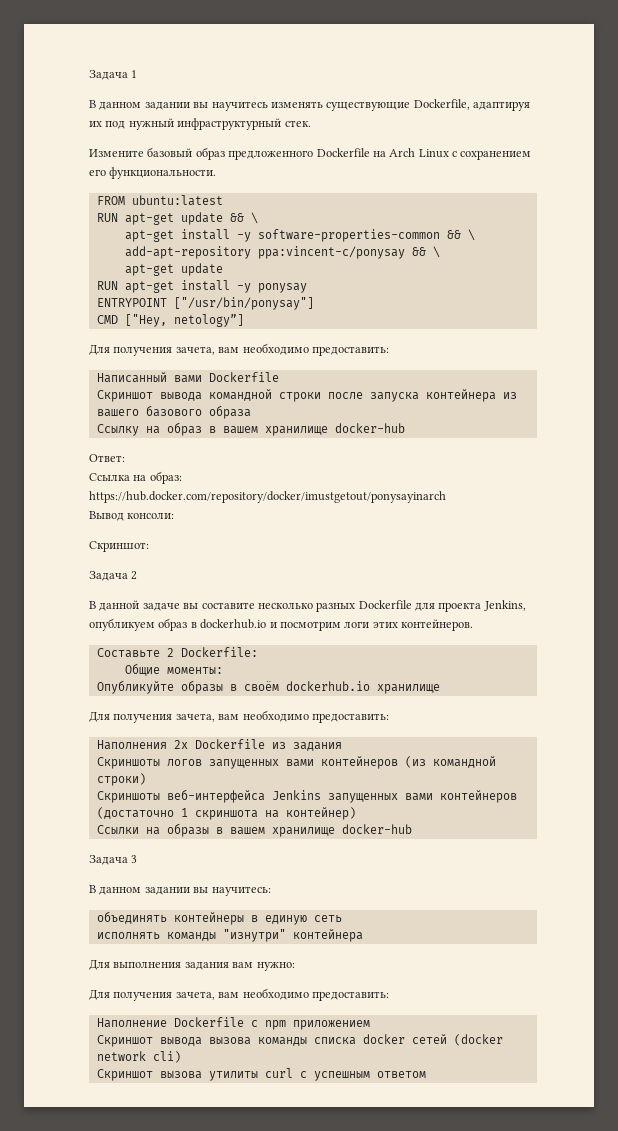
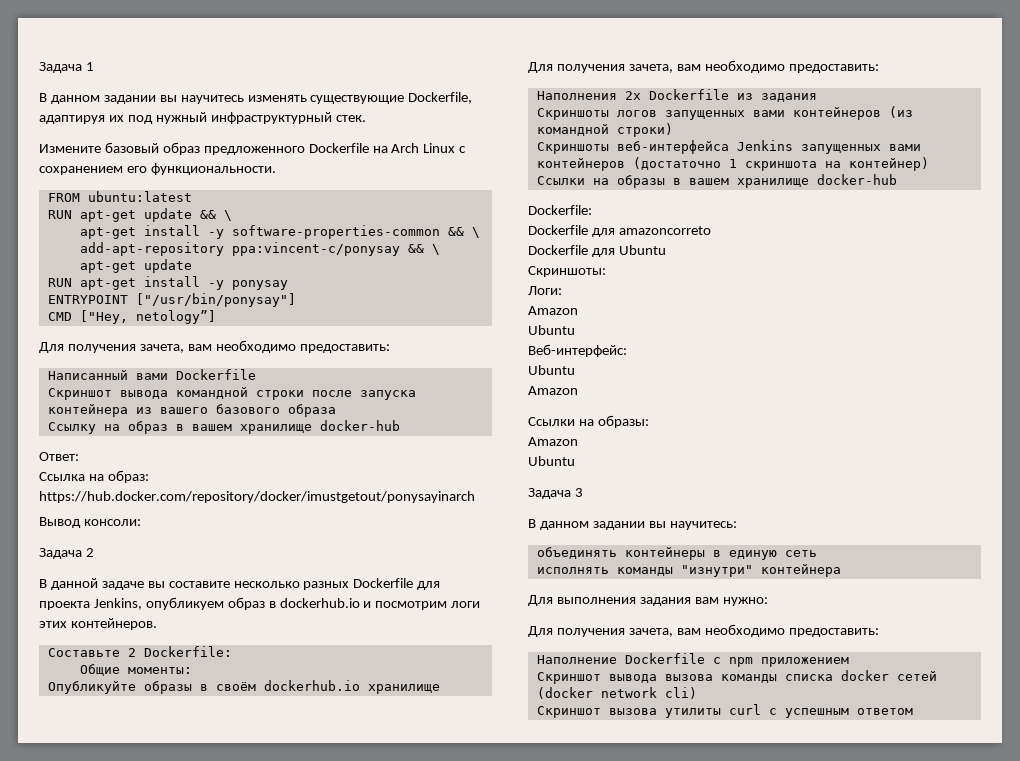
- Скриншот:
  Ссылки на образы в вашем хранилище docker-hub
+ Dockerfile:
+ Dockerfile для amazoncorreto
+ Dockerfile для Ubuntu
+ Скриншоты:
+ Логи:
+ Amazon
+ Ubuntu
+ Веб-интерфейс:
+ Ubuntu
+ Amazon
+ Ссылки на образы:
+ Amazon
+ Ubuntu

